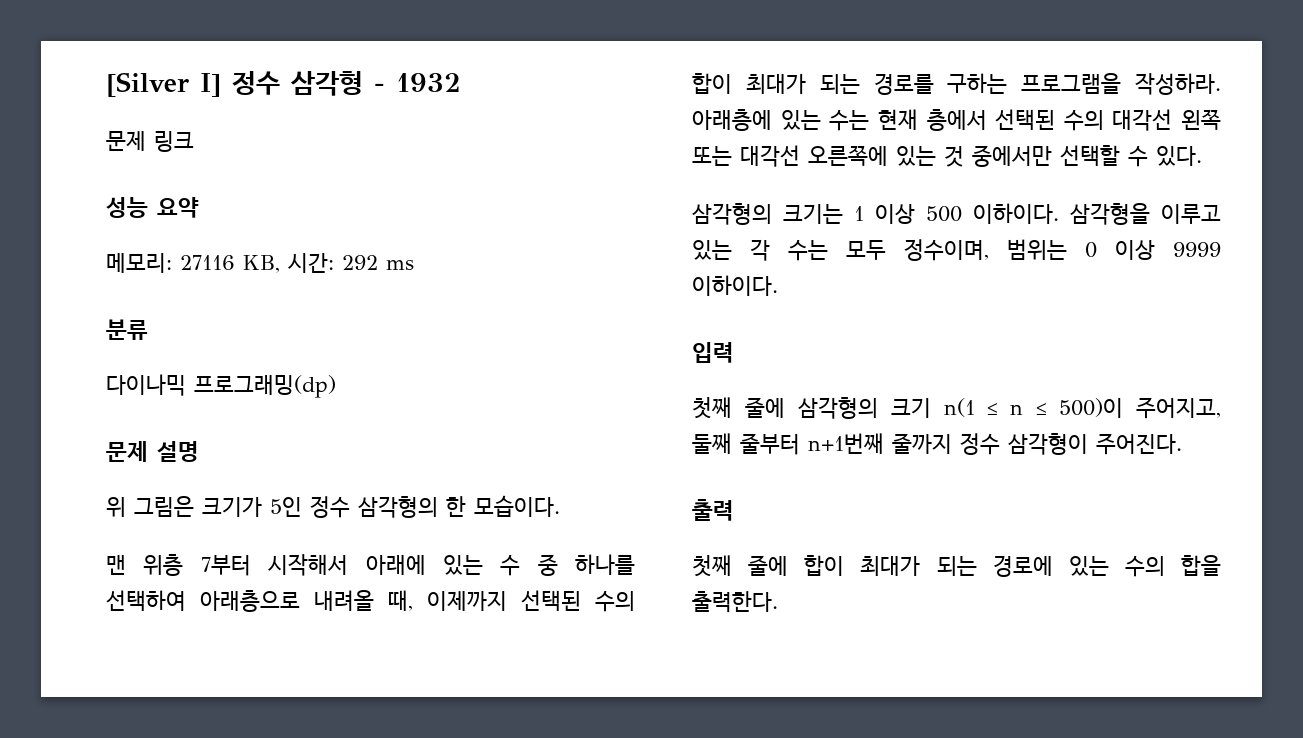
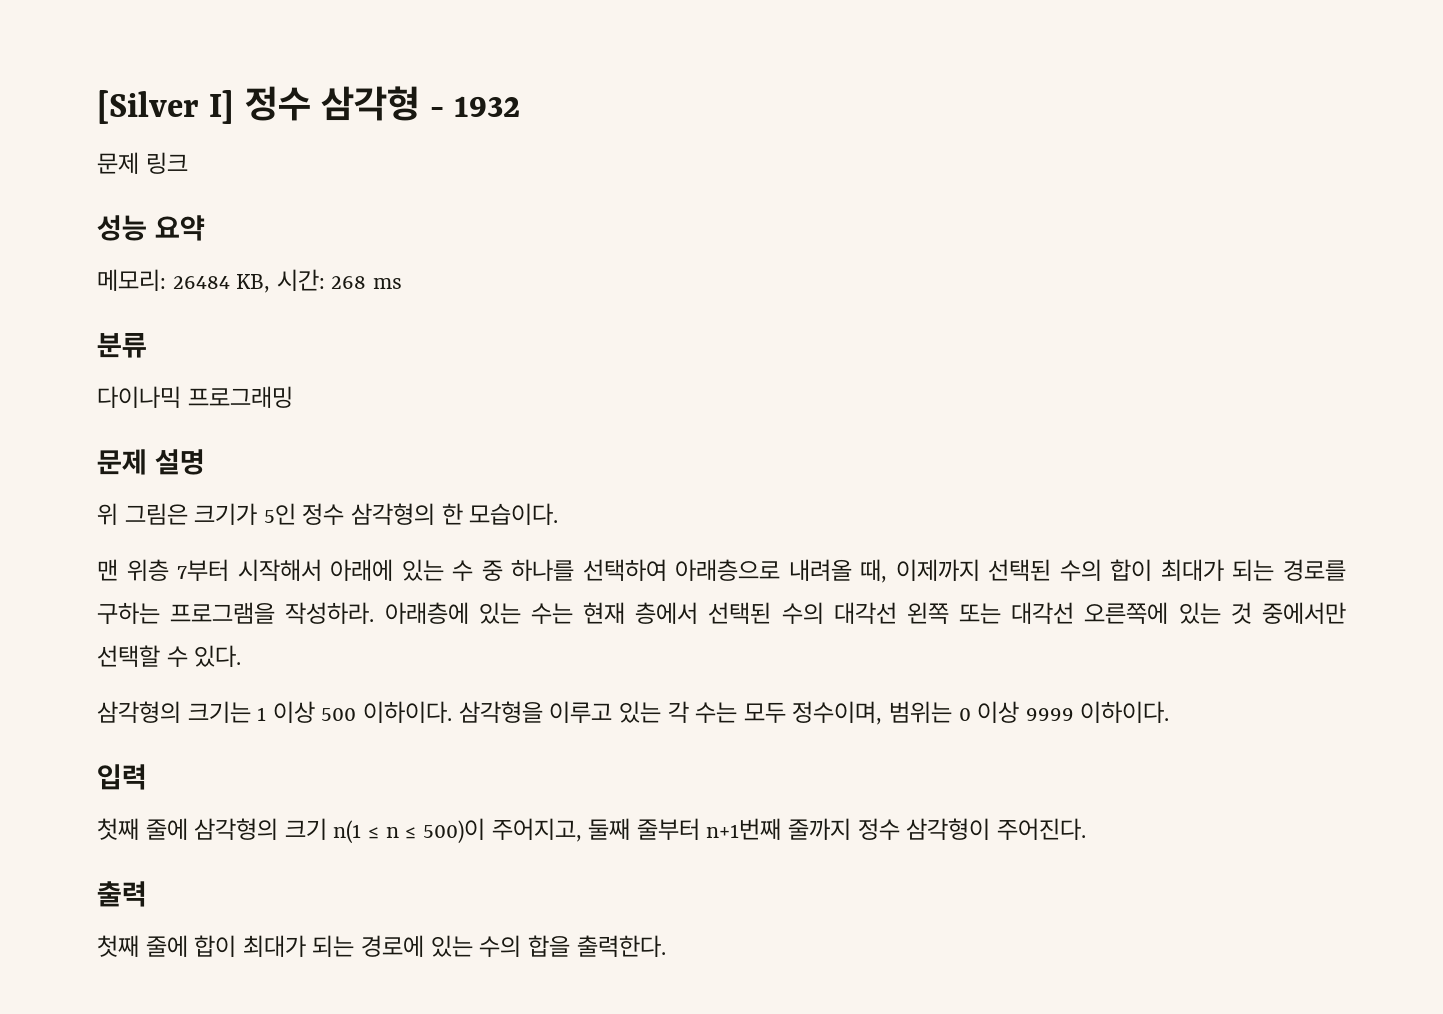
- 메모리: 27116 KB, 시간: 292 ms
+ 메모리: 26484 KB, 시간: 268 ms
- 다이나믹 프로그래밍(dp)
+ 다이나믹 프로그래밍

